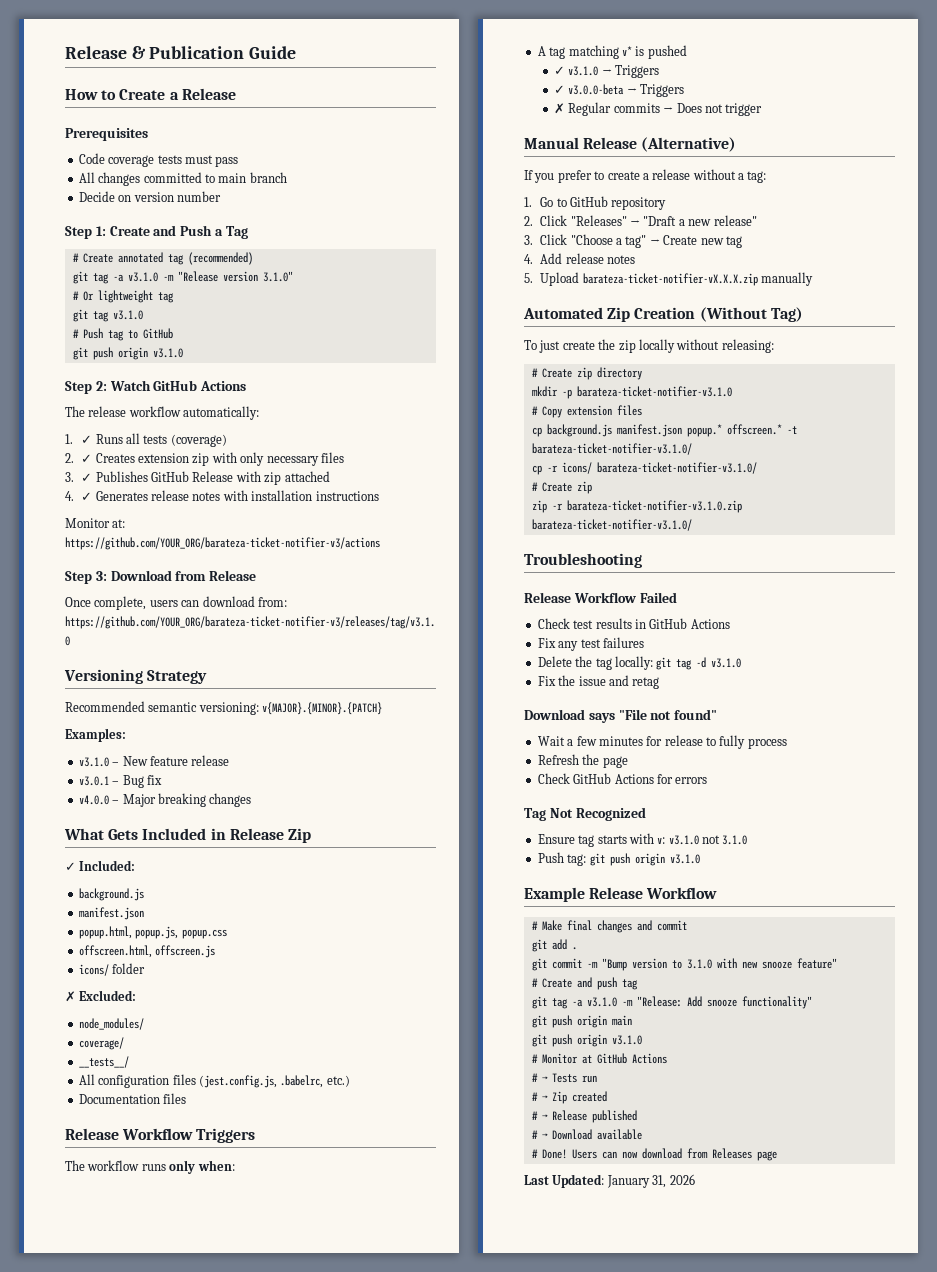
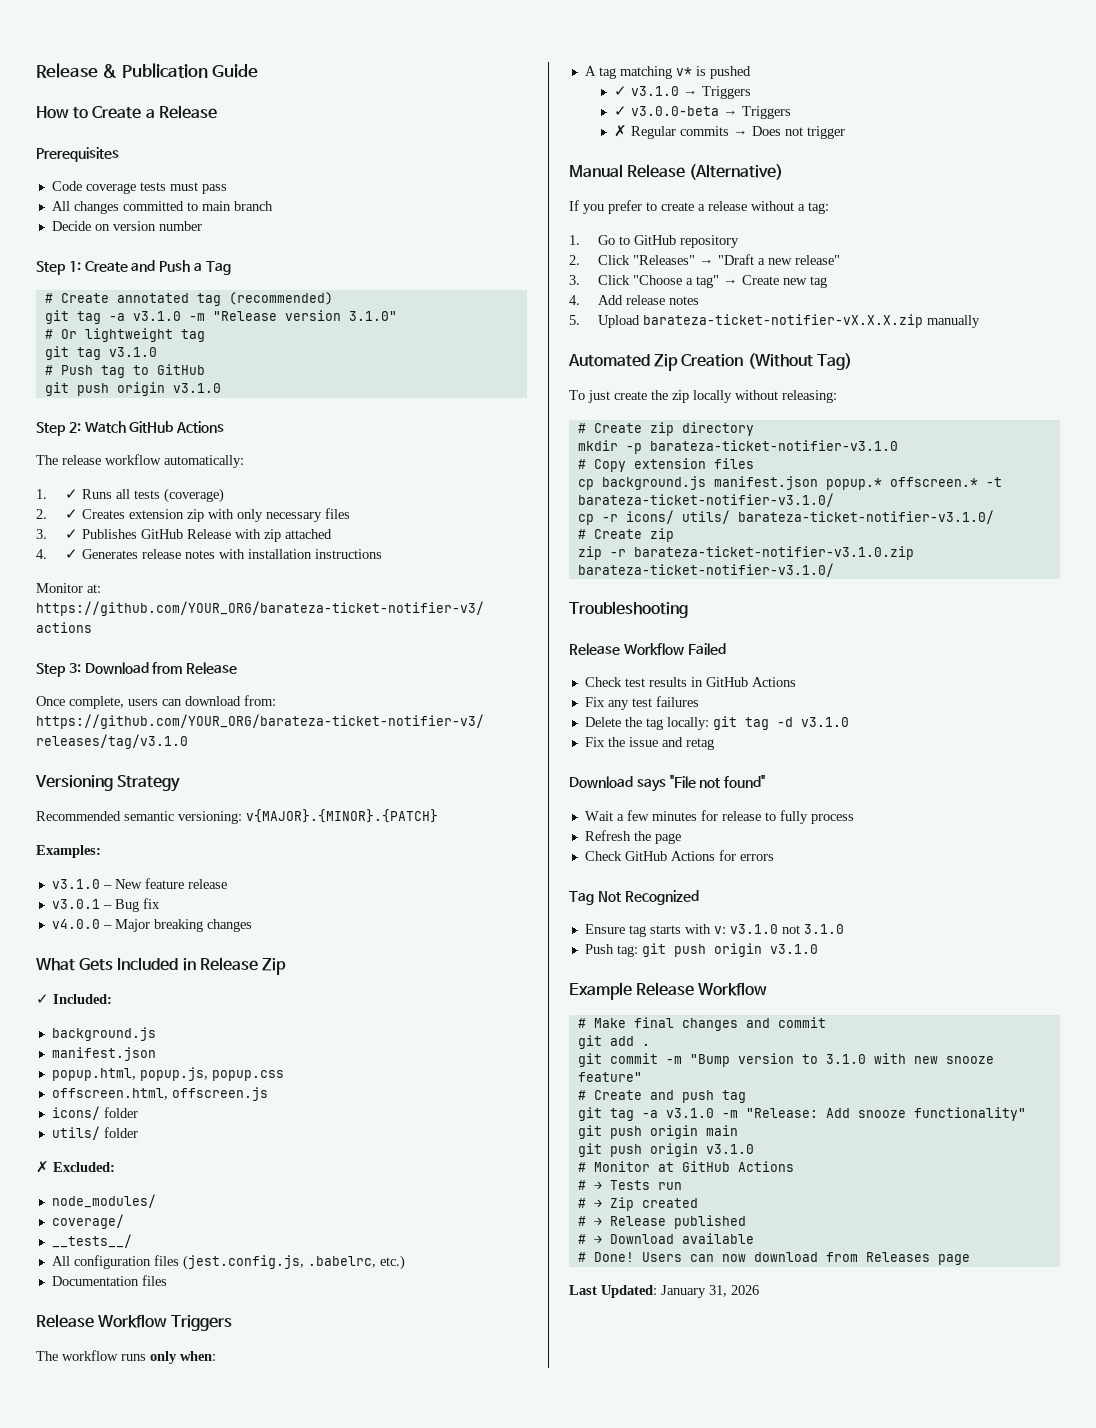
+ utils/ folder
- cp -r icons/ barateza-ticket-notifier-v3.1.0/
+ cp -r icons/ utils/ barateza-ticket-notifier-v3.1.0/

